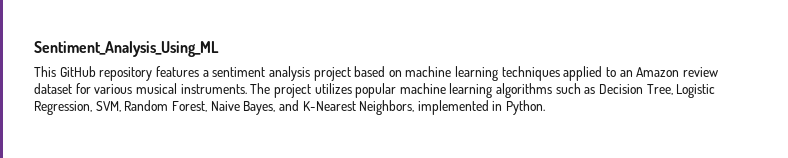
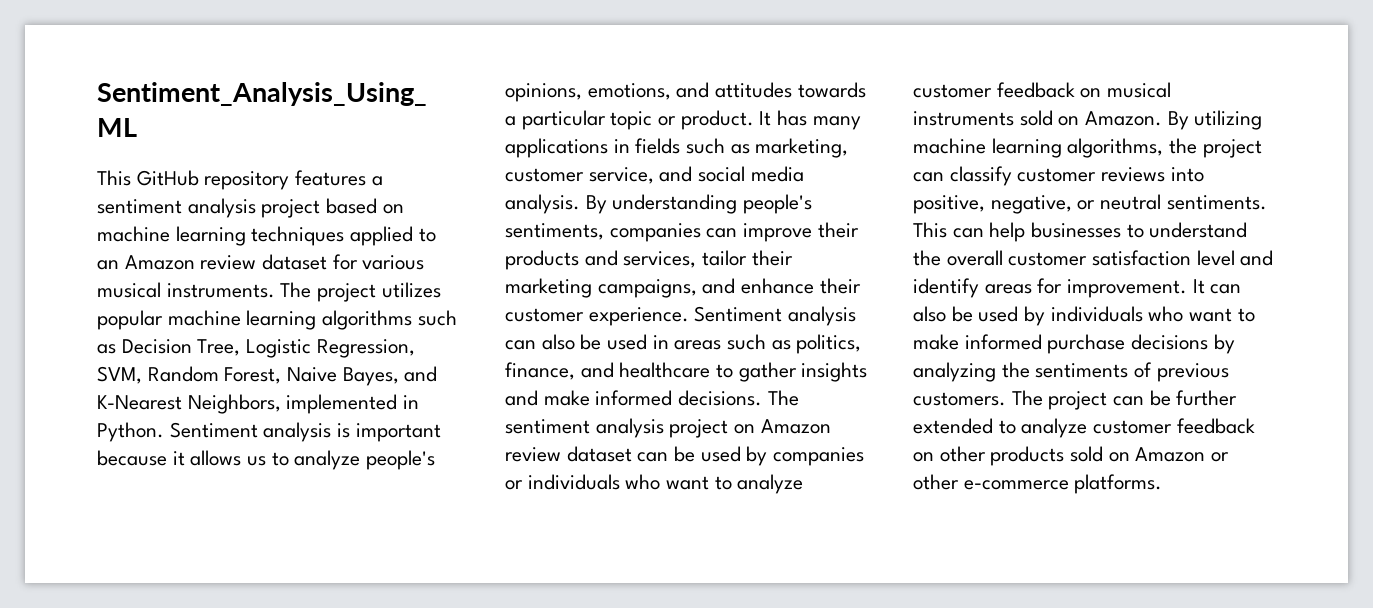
+ Sentiment analysis is important because it allows us to analyze people's opinions, emotions, and attitudes towards a particular topic or product. It has many applications in fields such as marketing, customer service, and social media analysis. By understanding people's sentiments, companies can improve their products and services, tailor their marketing campaigns, and enhance their customer experience. Sentiment analysis can also be used in areas such as politics, finance, and healthcare to gather insights and make informed decisions. The sentiment analysis project on Amazon review dataset can be used by companies or individuals who want to analyze customer feedback on musical instruments sold on Amazon. By utilizing machine learning algorithms, the project can classify customer reviews into positive, negative, or neutral sentiments. This can help businesses to understand the overall customer satisfaction level and identify areas for improvement. It can also be used by individuals who want to make informed purchase decisions by analyzing the sentiments of previous customers. The project can be further extended to analyze customer feedback on other products sold on Amazon or other e-commerce platforms.

